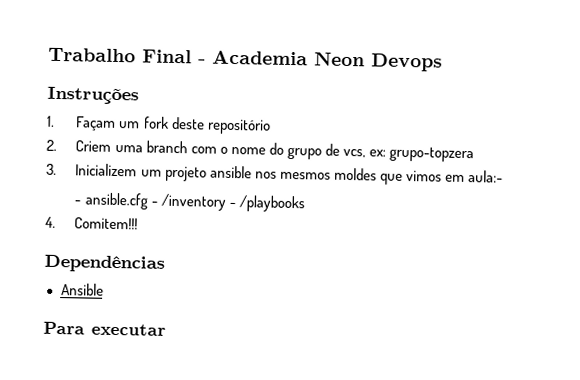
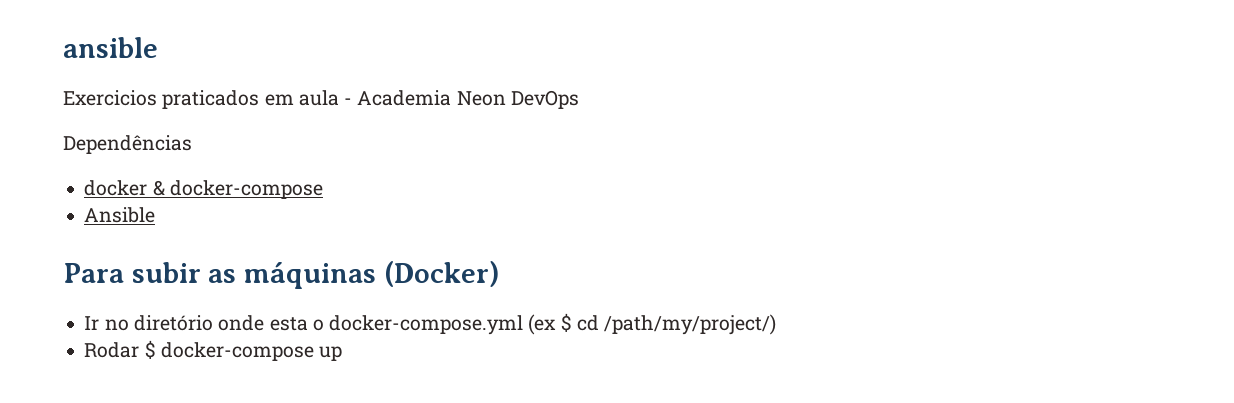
- Trabalho Final - Academia Neon Devops
- Instruções
- 1. Façam um fork deste repositório
- 2. Criem uma branch com o nome do grupo de vcs, ex: grupo-topzera
- 3. Inicializem um projeto ansible nos mesmos moldes que vimos em aula:-
- - ansible.cfg - /inventory - /playbooks
- 4. Comitem!!!
+ ansible
+ Exercicios praticados em aula - Academia Neon DevOps
  Dependências
+ docker & docker-compose
  Ansible
- Para executar
+ Para subir as máquinas (Docker)
+ Ir no diretório onde esta o docker-compose.yml (ex $ cd /path/my/project/)
+ Rodar $ docker-compose up

